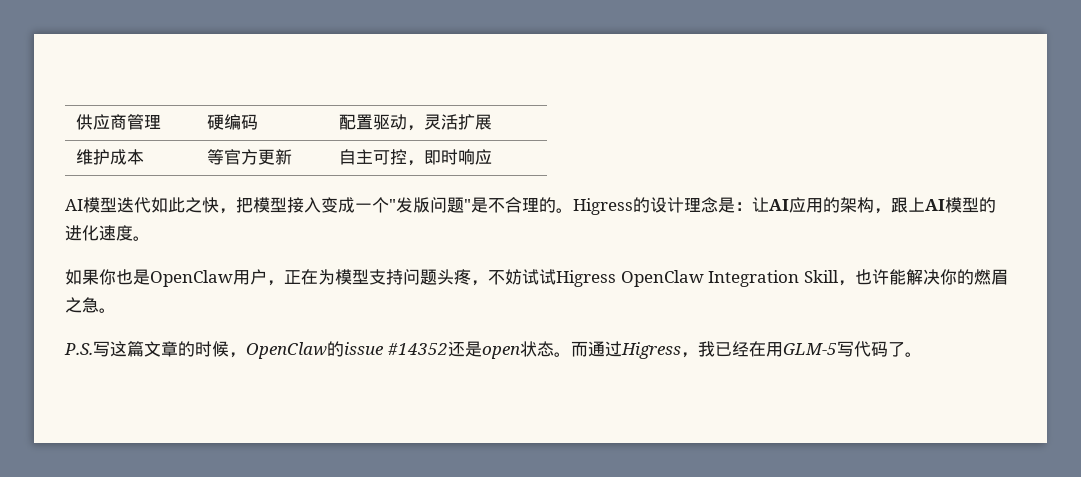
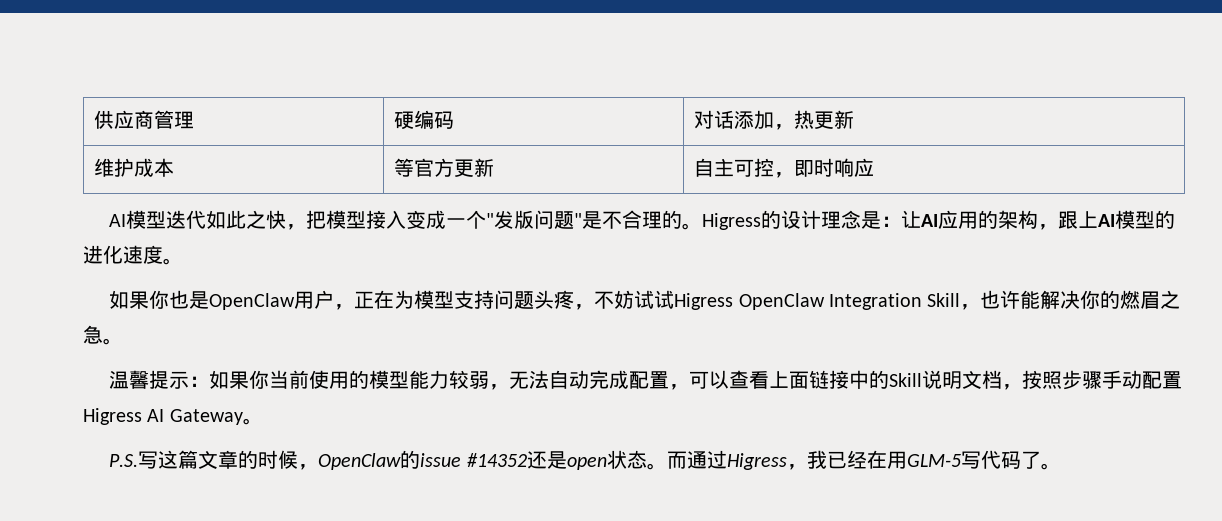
- 供应商管理 | 硬编码 | 配置驱动，灵活扩展
+ 供应商管理 | 硬编码 | 对话添加，热更新
+ 温馨提示：如果你当前使用的模型能力较弱，无法自动完成配置，可以查看上面链接中的Skill说明文档，按照步骤手动配置Higress AI Gateway。

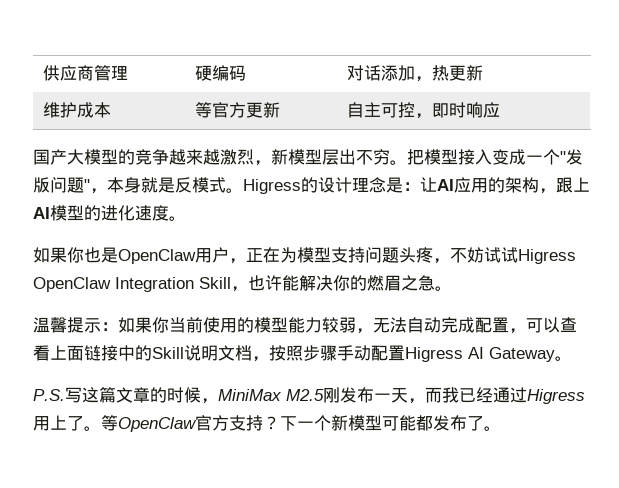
- AI模型迭代如此之快，把模型接入变成一个"发版问题"是不合理的。
+ 国产大模型的竞争越来越激烈，新模型层出不穷。把模型接入变成一个"发版问题"，本身就是反模式。
- P.S.写这篇文章的时候，OpenClaw的issue #14352还是open状态。而通过Higress，我已经在用GLM-5写代码了。
+ P.S.写这篇文章的时候，MiniMax M2.5刚发布一天，而我已经通过Higress用上了。等OpenClaw官方支持？下一个新模型可能都发布了。

